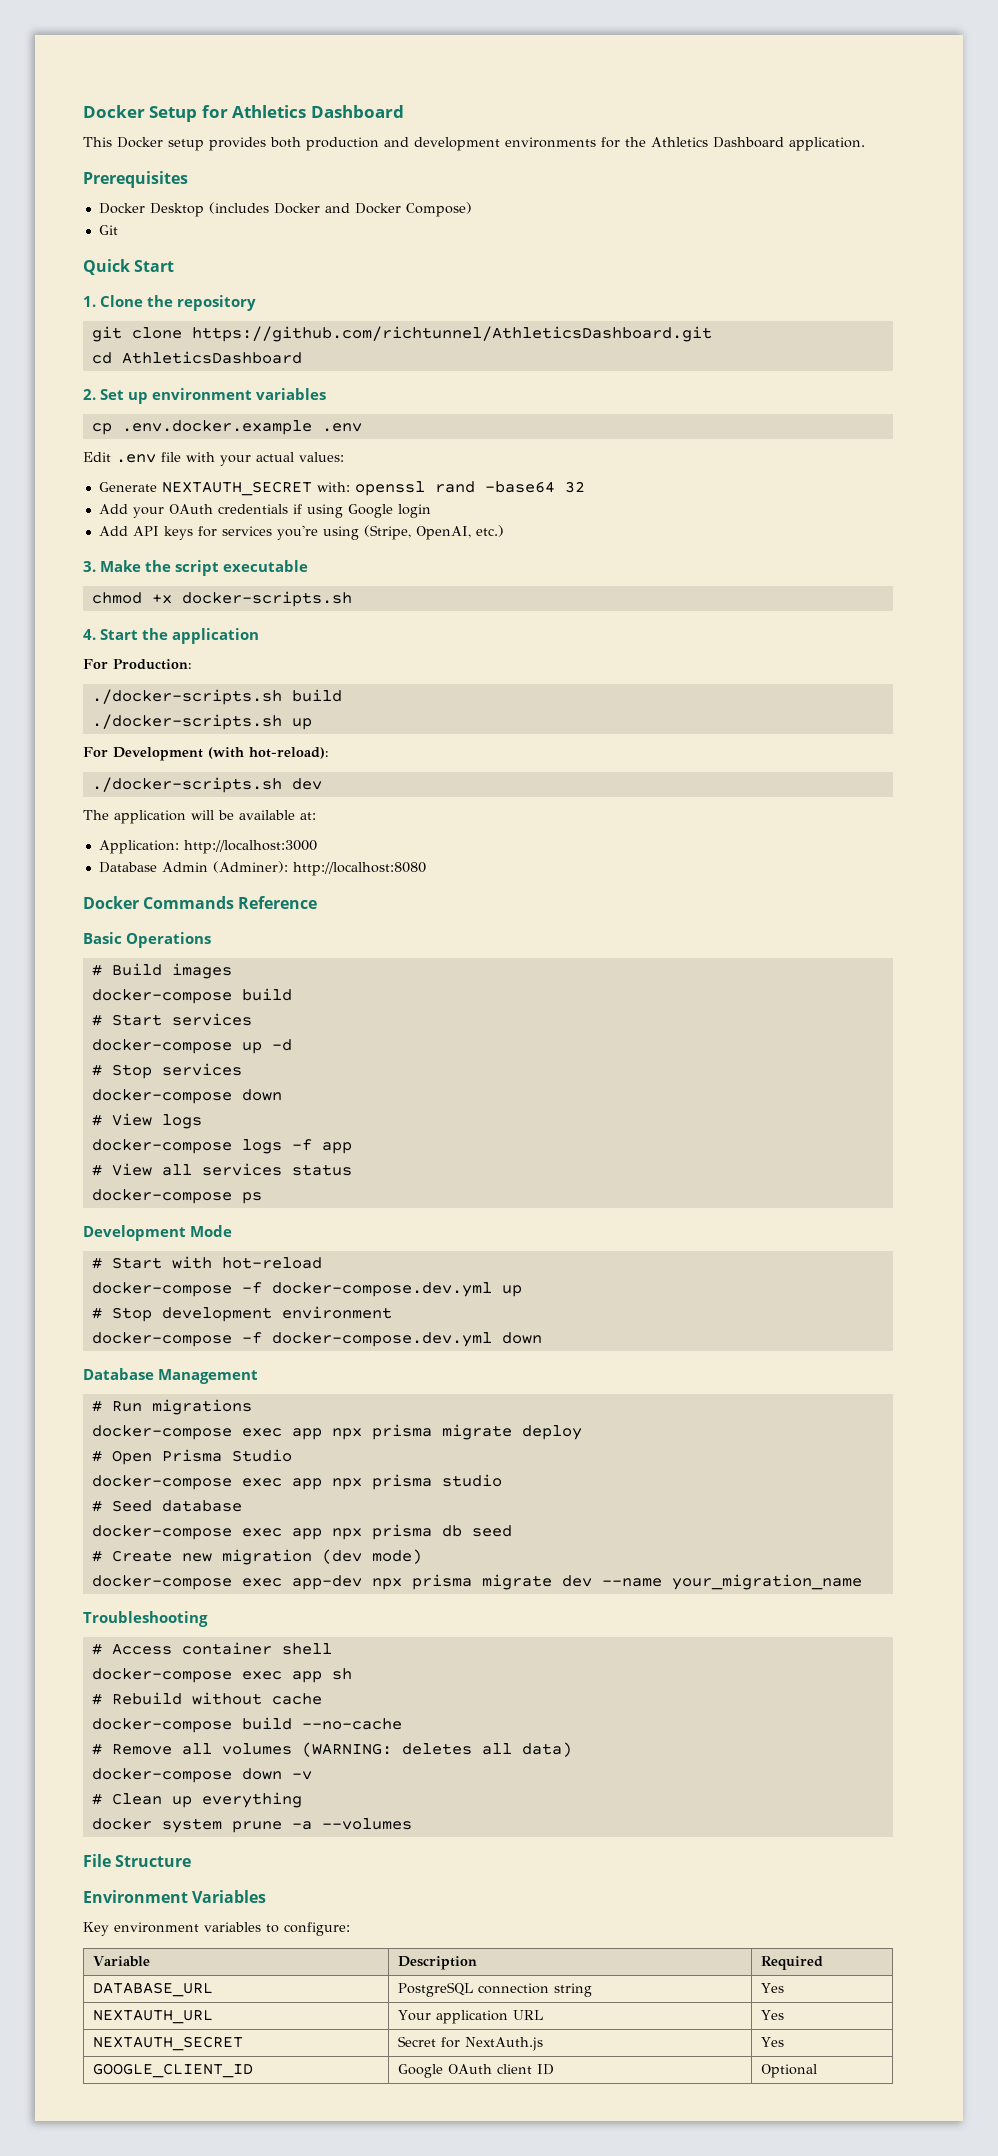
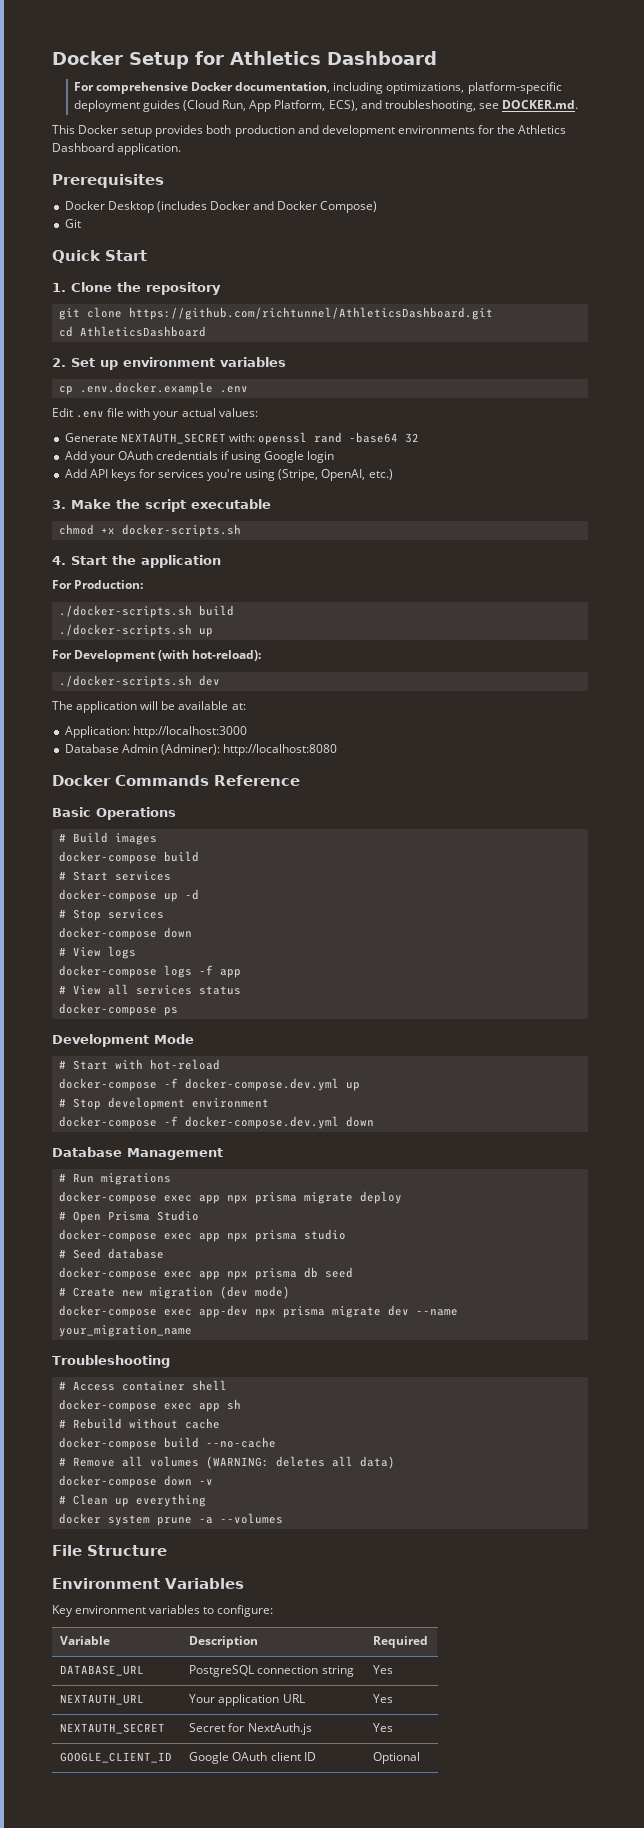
+ For comprehensive Docker documentation, including optimizations, platform-specific deployment guides (Cloud Run, App Platform, ECS), and troubleshooting, see DOCKER.md.

